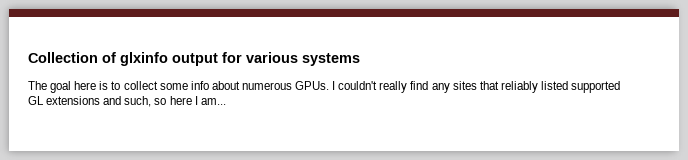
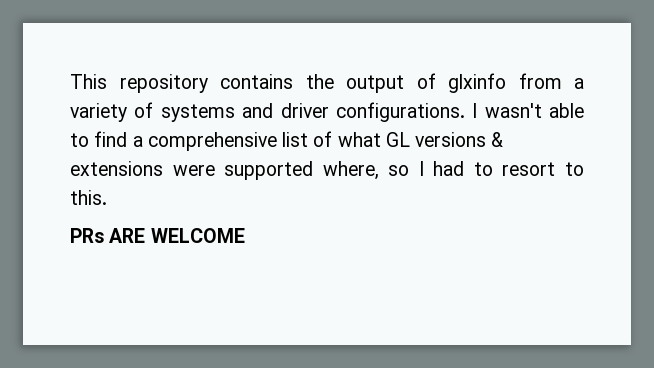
- Collection of glxinfo output for various systems
- The goal here is to collect some info about numerous GPUs. I couldn't really find any sites that reliably listed supported GL extensions and such, so here I am...
+ This repository contains the output of glxinfo from a variety of systems and driver configurations. I wasn't able to find a comprehensive list of what GL versions & extensions were supported where, so I had to resort to this.
+ PRs ARE WELCOME

